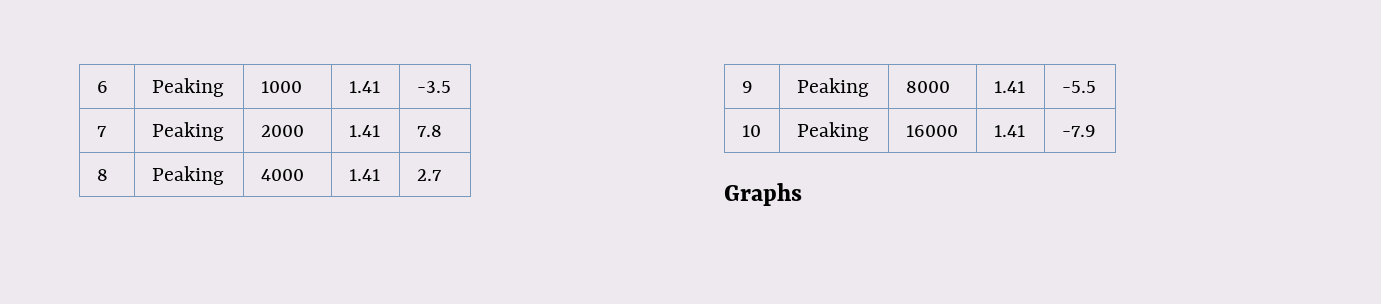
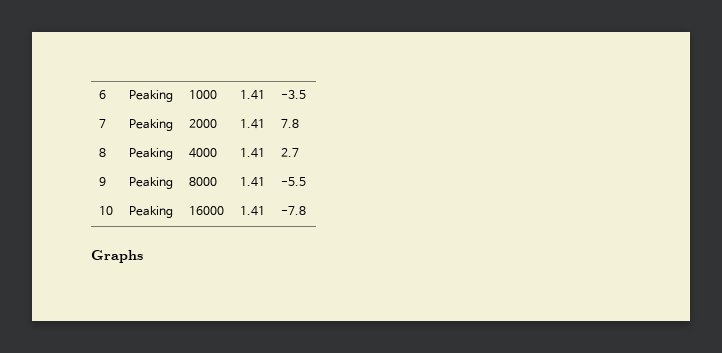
- 10 | Peaking | 16000 | 1.41 | -7.9
+ 10 | Peaking | 16000 | 1.41 | -7.8

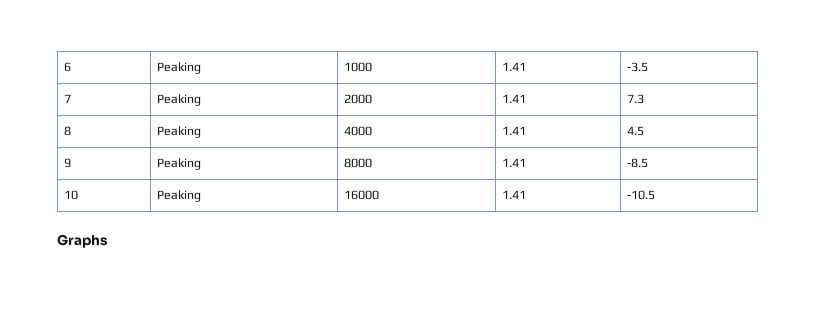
- 7 | Peaking | 2000 | 1.41 | 7.8
+ 7 | Peaking | 2000 | 1.41 | 7.3
- 8 | Peaking | 4000 | 1.41 | 2.7
+ 8 | Peaking | 4000 | 1.41 | 4.5
- 9 | Peaking | 8000 | 1.41 | -5.5
+ 9 | Peaking | 8000 | 1.41 | -8.5
- 10 | Peaking | 16000 | 1.41 | -7.8
+ 10 | Peaking | 16000 | 1.41 | -10.5

